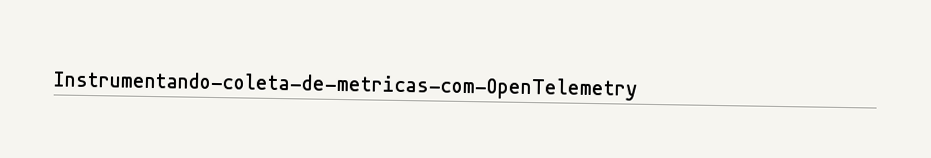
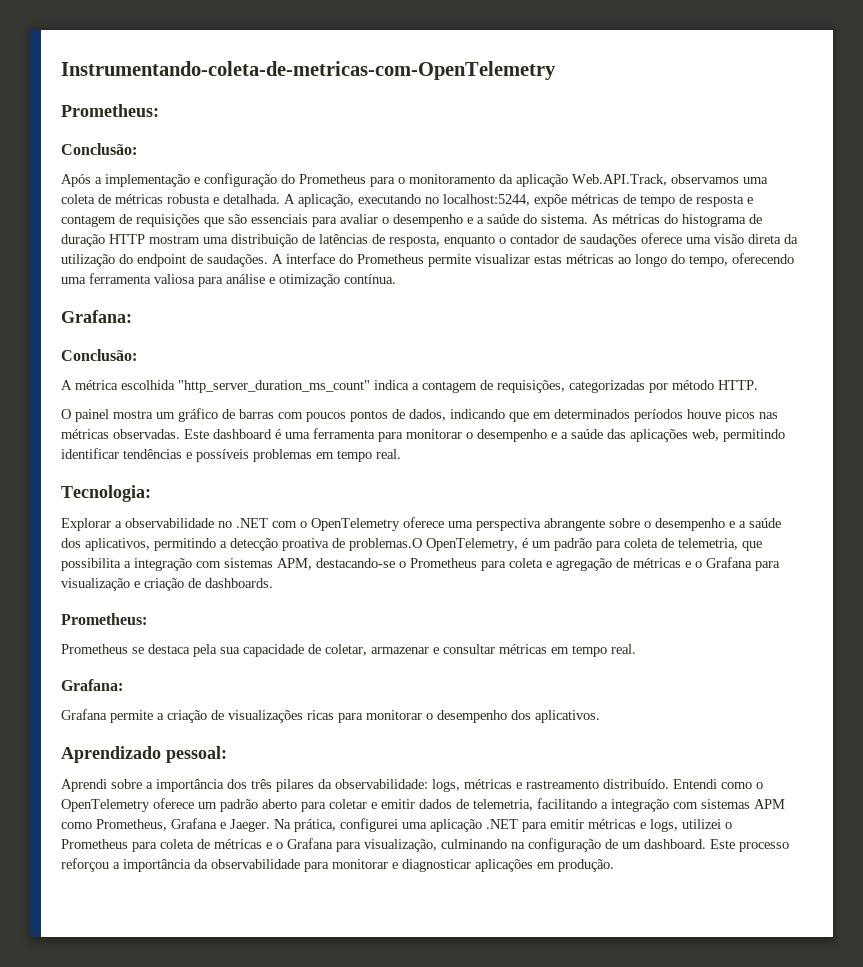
  Instrumentando-coleta-de-metricas-com-OpenTelemetry
+ Prometheus:
+ Conclusão:
+ Após a implementação e configuração do Prometheus para o monitoramento da aplicação Web.API.Track, observamos uma coleta de métricas robusta e detalhada. A aplicação, executando no localhost:5244, expõe métricas de tempo de resposta e contagem de requisições que são essenciais para avaliar o desempenho e a saúde do sistema. As métricas do histograma de duração HTTP mostram uma distribuição de latências de resposta, enquanto o contador de saudações oferece uma visão direta da utilização do endpoint de saudações. A interface do Prometheus permite visualizar estas métricas ao longo do tempo, oferecendo uma ferramenta valiosa para análise e otimização contínua.
+ Grafana:
+ Conclusão:
+ A métrica escolhida "http_server_duration_ms_count" indica a contagem de requisições, categorizadas por método HTTP.
+ O painel mostra um gráfico de barras com poucos pontos de dados, indicando que em determinados períodos houve picos nas métricas observadas. Este dashboard é uma ferramenta para monitorar o desempenho e a saúde das aplicações web, permitindo identificar tendências e possíveis problemas em tempo real.
+ Tecnologia:
+ Explorar a observabilidade no .NET com o OpenTelemetry oferece uma perspectiva abrangente sobre o desempenho e a saúde dos aplicativos, permitindo a detecção proativa de problemas.O OpenTelemetry, é um padrão para coleta de telemetria, que possibilita a integração com sistemas APM, destacando-se o Prometheus para coleta e agregação de métricas e o Grafana para visualização e criação de dashboards.
+ Prometheus:
+ Prometheus se destaca pela sua capacidade de coletar, armazenar e consultar métricas em tempo real.
+ Grafana:
+ Grafana permite a criação de visualizações ricas para monitorar o desempenho dos aplicativos.
+ Aprendizado pessoal:
+ Aprendi sobre a importância dos três pilares da observabilidade: logs, métricas e rastreamento distribuído. Entendi como o OpenTelemetry oferece um padrão aberto para coletar e emitir dados de telemetria, facilitando a integração com sistemas APM como Prometheus, Grafana e Jaeger. Na prática, configurei uma aplicação .NET para emitir métricas e logs, utilizei o Prometheus para coleta de métricas e o Grafana para visualização, culminando na configuração de um dashboard. Este processo reforçou a importância da observabilidade para monitorar e diagnosticar aplicações em produção.

